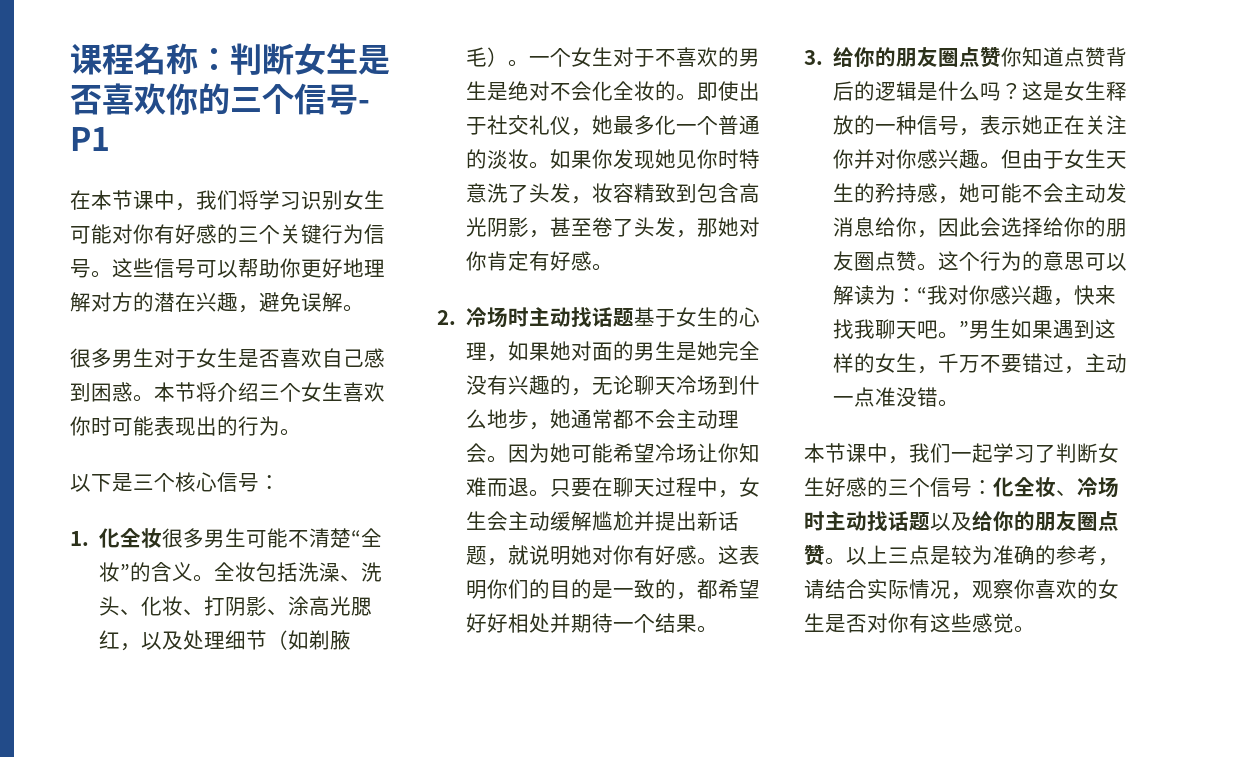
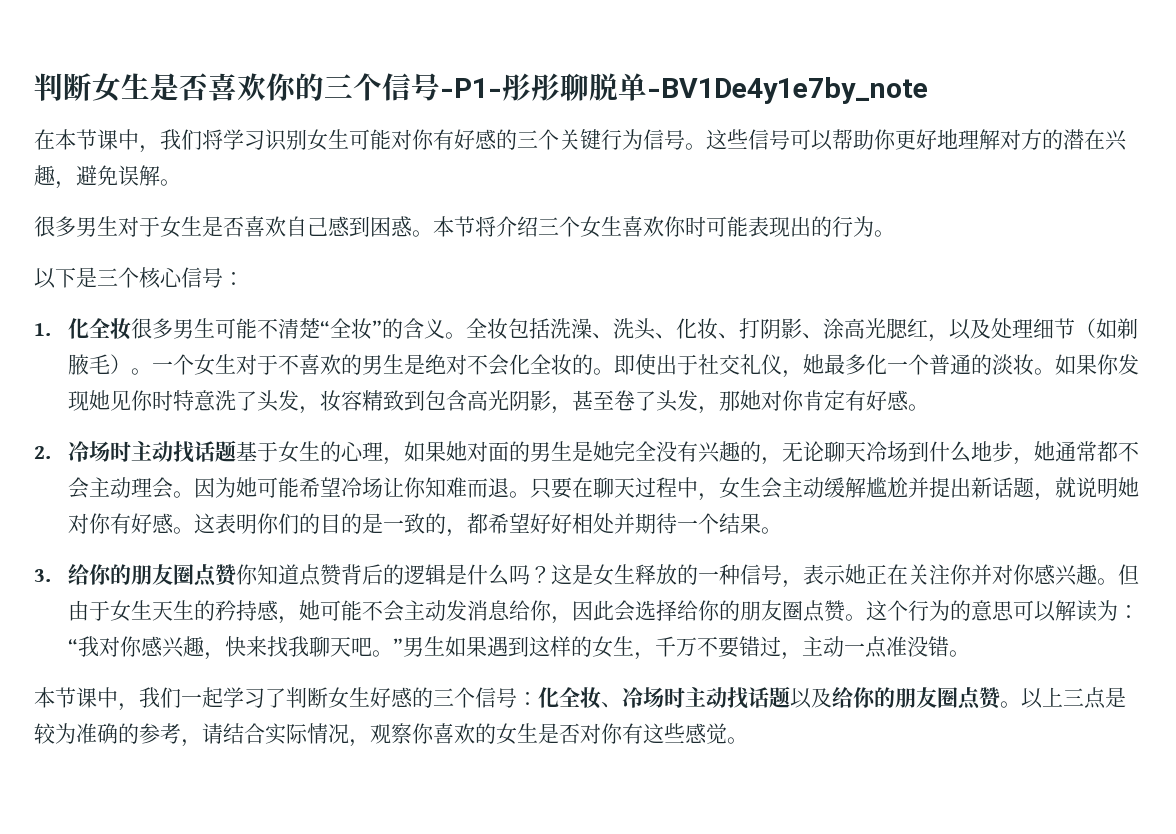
- 课程名称：判断女生是否喜欢你的三个信号- P1
+ 判断女生是否喜欢你的三个信号-P1-彤彤聊脱单-BV1De4y1e7by_note

